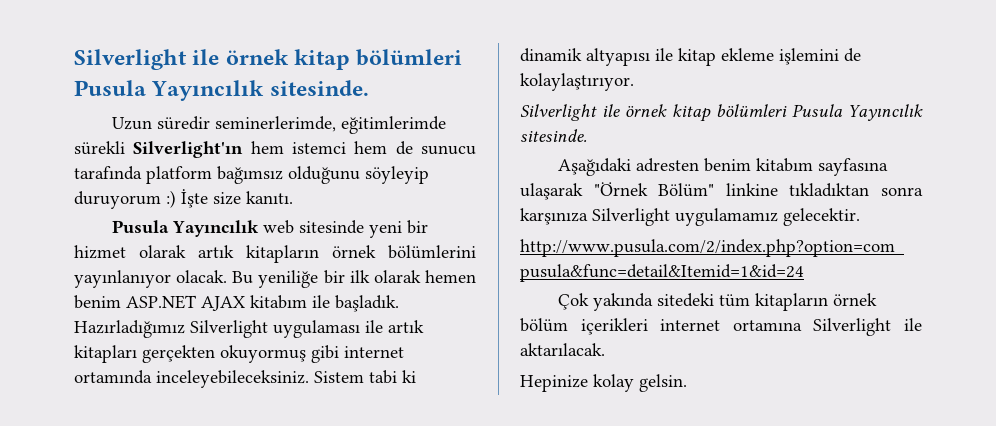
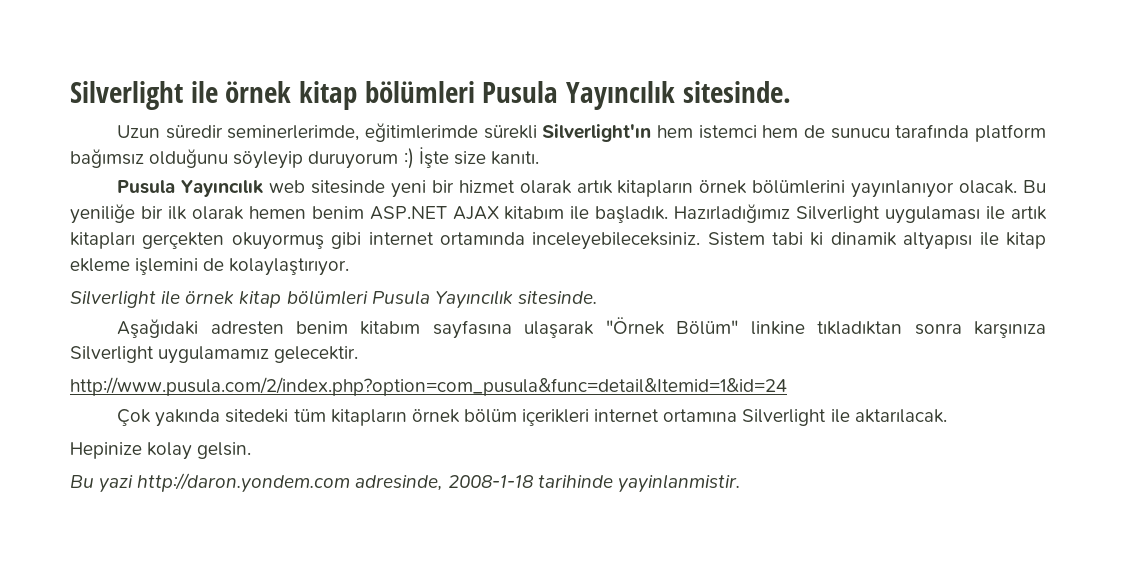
+ Bu yazi http://daron.yondem.com adresinde, 2008-1-18 tarihinde yayinlanmistir.

